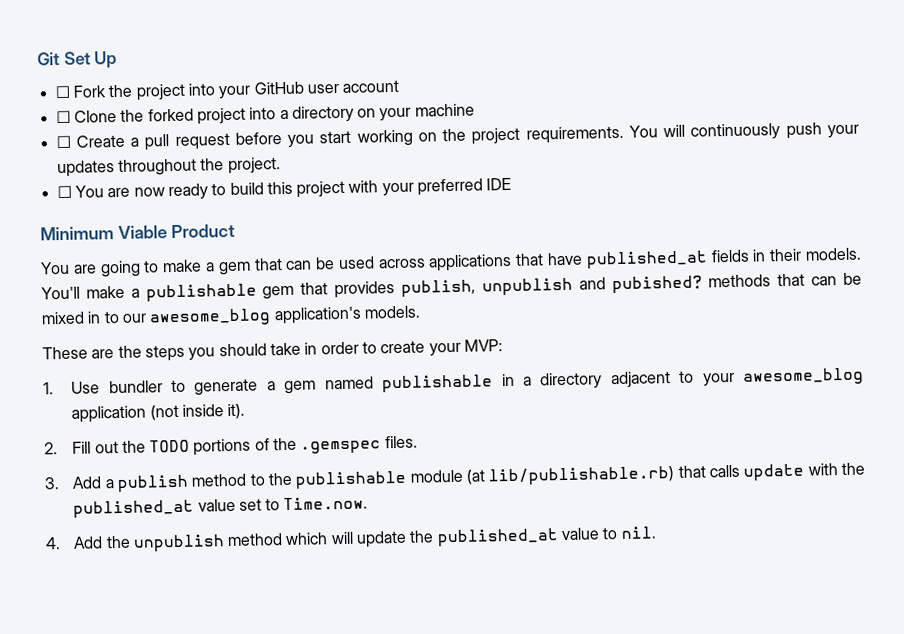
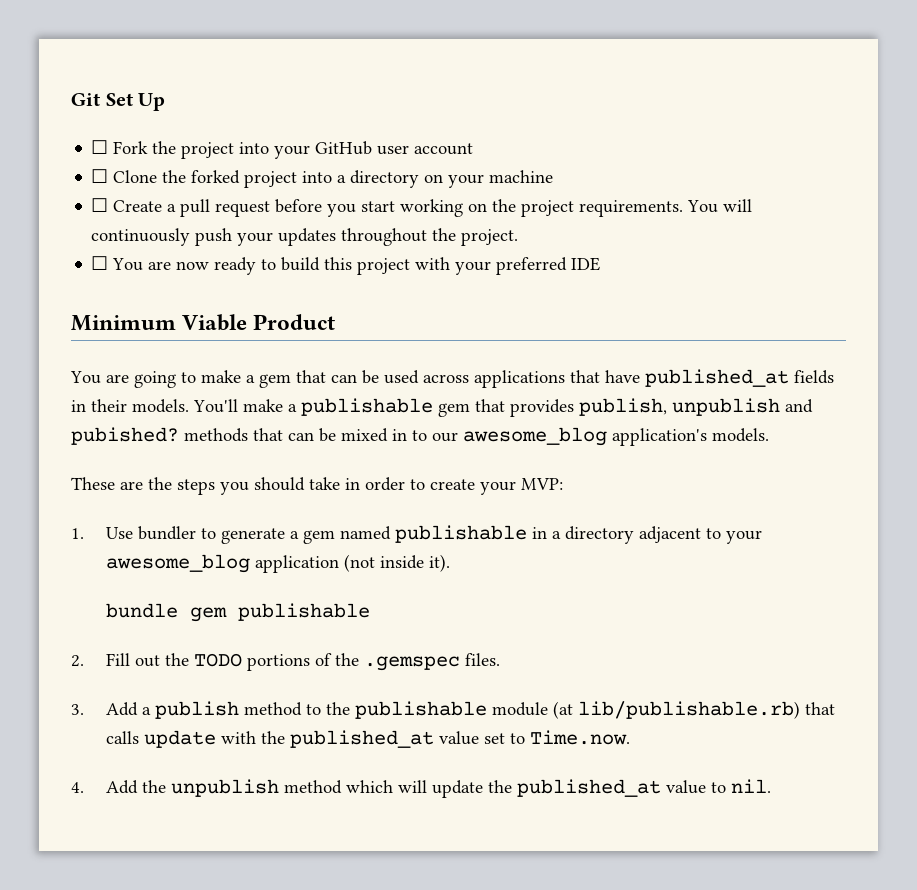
+ bundle gem publishable

